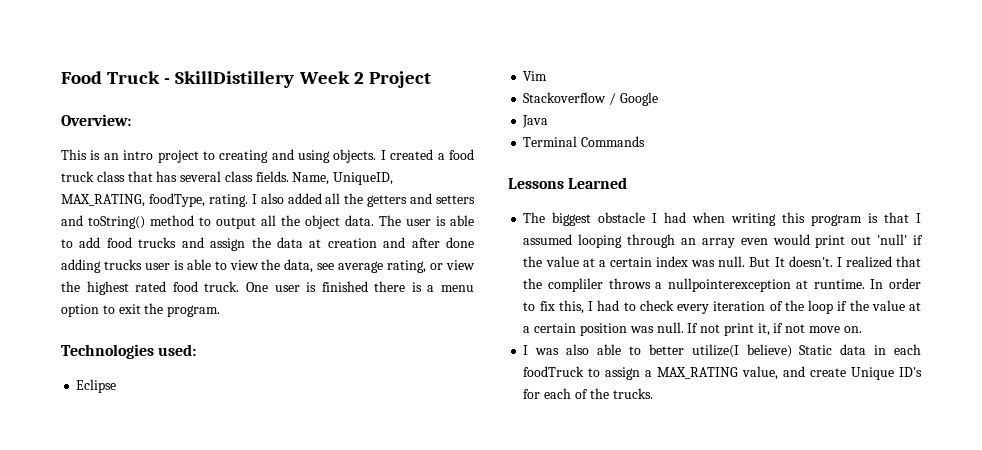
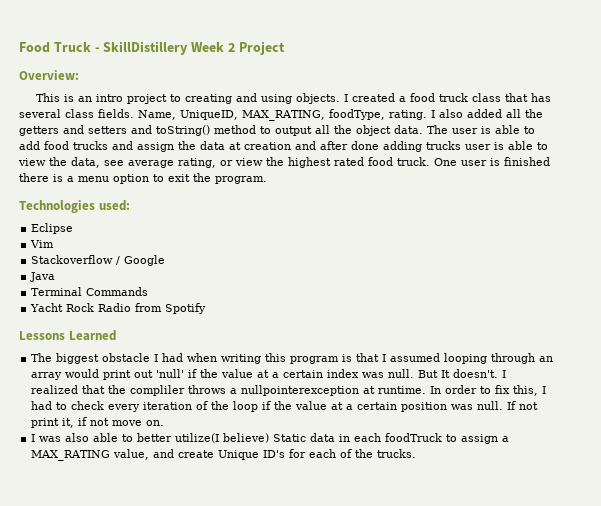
+ Yacht Rock Radio from Spotify
- The biggest obstacle I had when writing this program is that I assumed looping through an array even would print out 'null' if the value at a certain index was null.
+ The biggest obstacle I had when writing this program is that I assumed looping through an array would print out 'null' if the value at a certain index was null.

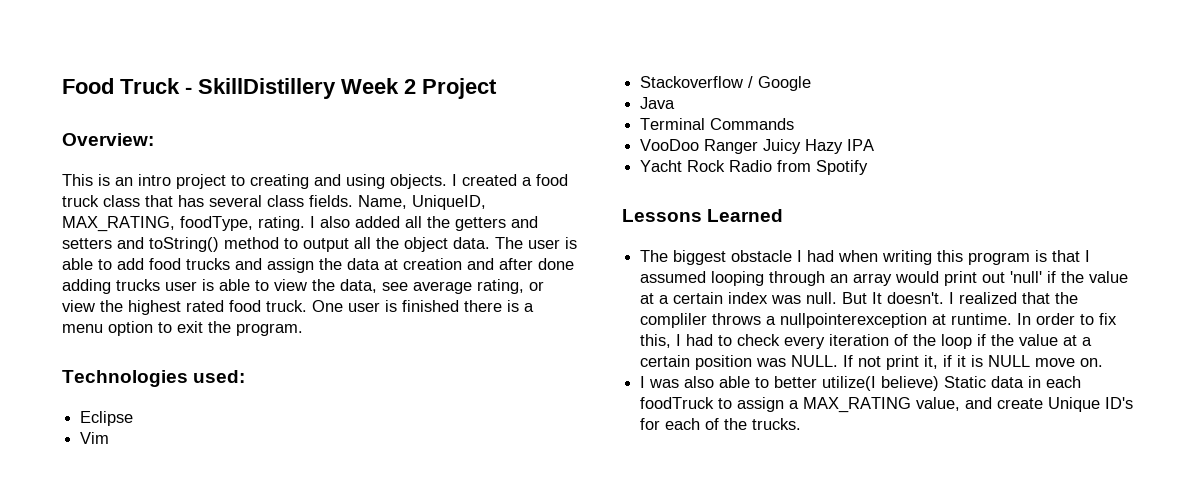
+ VooDoo Ranger Juicy Hazy IPA
- In order to fix this, I had to check every iteration of the loop if the value at a certain position was null.
+ In order to fix this, I had to check every iteration of the loop if the value at a certain position was NULL.
- If not print it, if not move on.
+ If not print it, if it is NULL move on.

